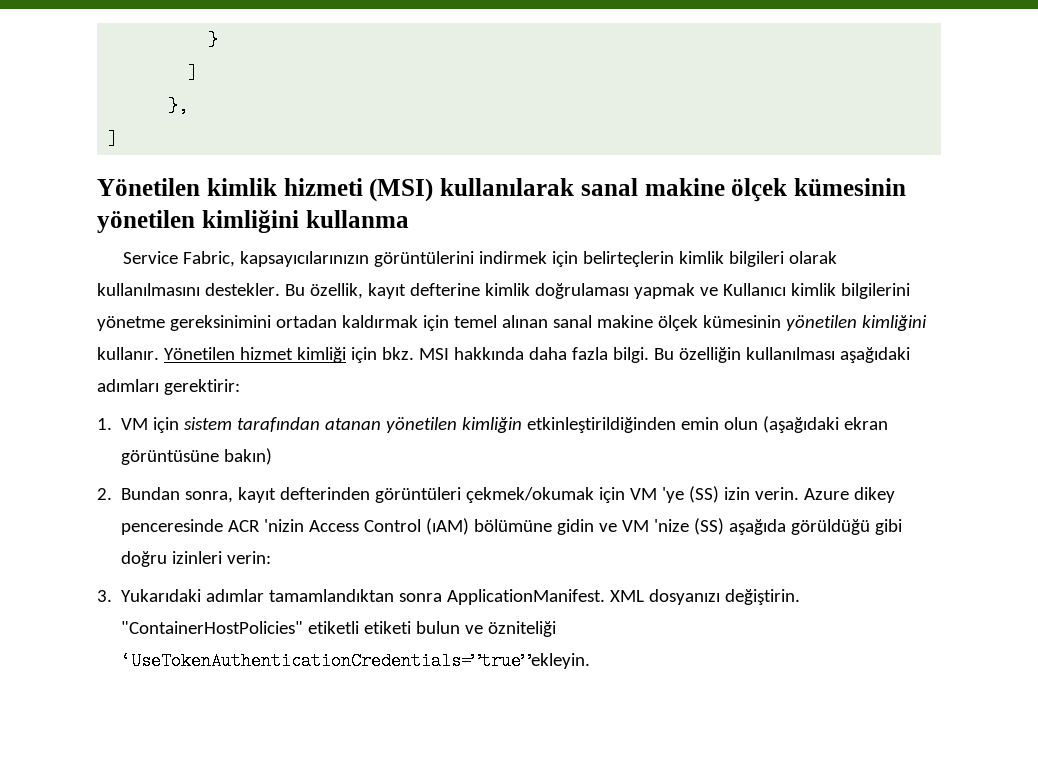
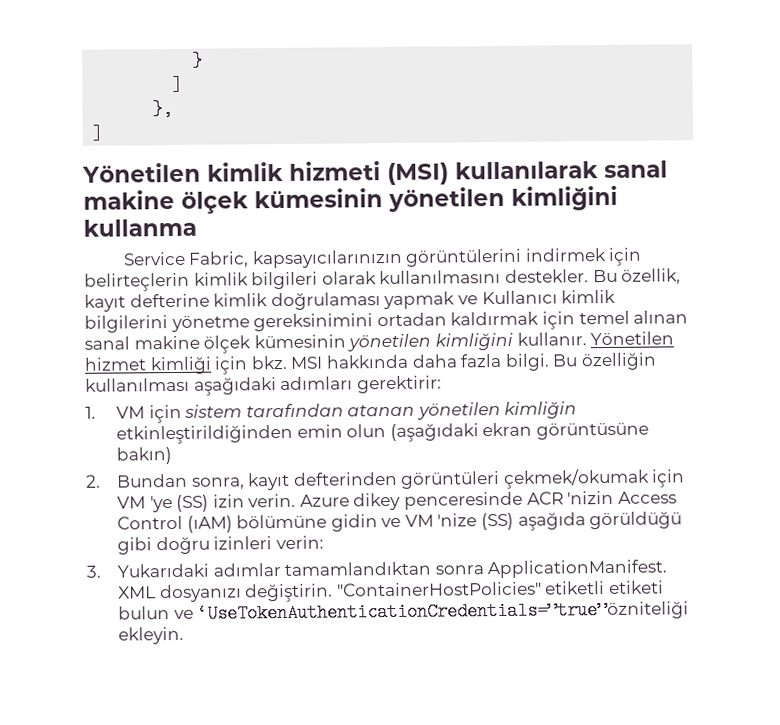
- "ContainerHostPolicies" etiketli etiketi bulun ve özniteliği ‘UseTokenAuthenticationCredentials=”true”ekleyin.
+ "ContainerHostPolicies" etiketli etiketi bulun ve ‘UseTokenAuthenticationCredentials=”true”özniteliği ekleyin.

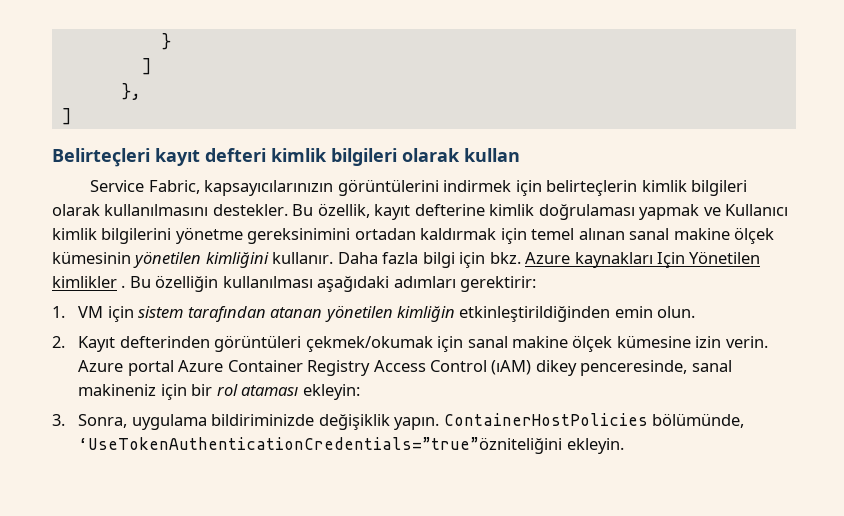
- Yönetilen kimlik hizmeti (MSI) kullanılarak sanal makine ölçek kümesinin yönetilen kimliğini kullanma
+ Belirteçleri kayıt defteri kimlik bilgileri olarak kullan
- Yönetilen hizmet kimliği için bkz. MSI hakkında daha fazla bilgi.
+ Daha fazla bilgi için bkz. Azure kaynakları Için Yönetilen kimlikler .
- 1. VM için sistem tarafından atanan yönetilen kimliğin etkinleştirildiğinden emin olun (aşağıdaki ekran görüntüsüne bakın)
- 2. Bundan sonra, kayıt defterinden görüntüleri çekmek/okumak için VM 'ye (SS) izin verin. Azure dikey penceresinde ACR 'nizin Access Control (ıAM) bölümüne gidin ve VM 'nize (SS) aşağıda görüldüğü gibi doğru izinleri verin:
- 3. Yukarıdaki adımlar tamamlandıktan sonra ApplicationManifest. XML dosyanızı değiştirin. "ContainerHostPolicies" etiketli etiketi bulun ve ‘UseTokenAuthenticationCredentials=”true”özniteliği ekleyin.
+ 1. VM için sistem tarafından atanan yönetilen kimliğin etkinleştirildiğinden emin olun.
+ 2. Kayıt defterinden görüntüleri çekmek/okumak için sanal makine ölçek kümesine izin verin. Azure portal Azure Container Registry Access Control (ıAM) dikey penceresinde, sanal makineniz için bir rol ataması ekleyin:
+ 3. Sonra, uygulama bildiriminizde değişiklik yapın. ContainerHostPolicies bölümünde, ‘UseTokenAuthenticationCredentials=”true”özniteliğini ekleyin.

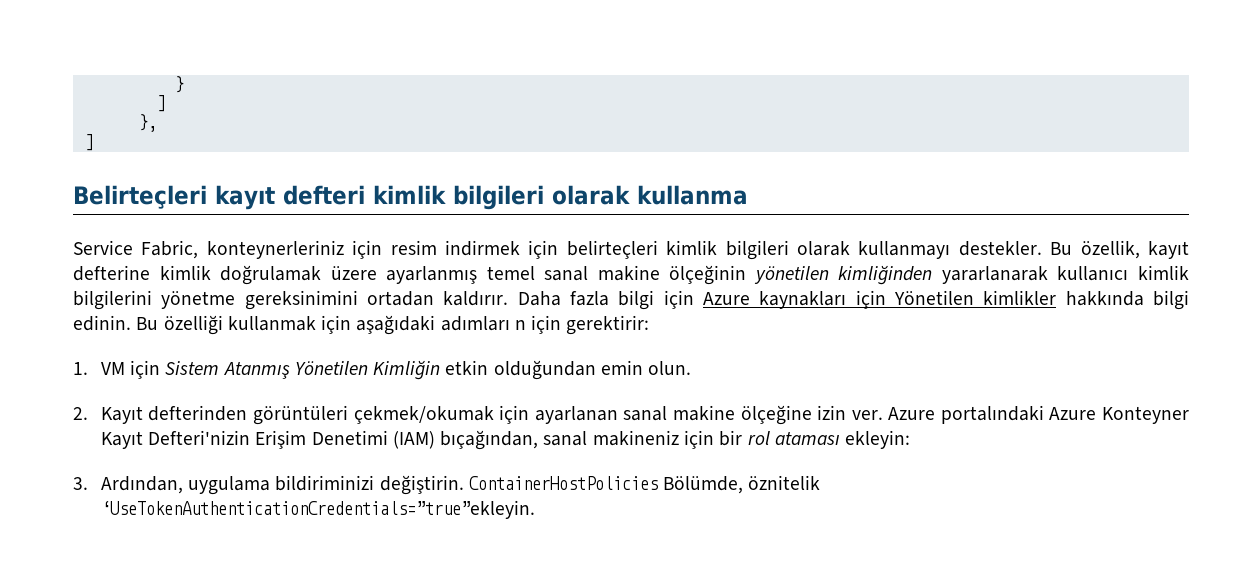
- Belirteçleri kayıt defteri kimlik bilgileri olarak kullan
+ Belirteçleri kayıt defteri kimlik bilgileri olarak kullanma
- Service Fabric, kapsayıcılarınızın görüntülerini indirmek için belirteçlerin kimlik bilgileri olarak kullanılmasını destekler.
+ Service Fabric, konteynerleriniz için resim indirmek için belirteçleri kimlik bilgileri olarak kullanmayı destekler.
- Bu özellik, kayıt defterine kimlik doğrulaması yapmak ve Kullanıcı kimlik bilgilerini yönetme gereksinimini ortadan kaldırmak için temel alınan sanal makine ölçek kümesinin yönetilen kimliğini kullanır.
+ Bu özellik, kayıt defterine kimlik doğrulamak üzere ayarlanmış temel sanal makine ölçeğinin yönetilen kimliğinden yararlanarak kullanıcı kimlik bilgilerini yönetme gereksinimini ortadan kaldırır.
- Daha fazla bilgi için bkz. Azure kaynakları Için Yönetilen kimlikler . Bu özelliğin kullanılması aşağıdaki adımları gerektirir:
- 1. VM için sistem tarafından atanan yönetilen kimliğin etkinleştirildiğinden emin olun.
+ Daha fazla bilgi için Azure kaynakları için Yönetilen kimlikler hakkında bilgi edinin. Bu özelliği kullanmak için aşağıdaki adımları n için gerektirir:
+ 1. VM için Sistem Atanmış Yönetilen Kimliğin etkin olduğundan emin olun.
- 2. Kayıt defterinden görüntüleri çekmek/okumak için sanal makine ölçek kümesine izin verin. Azure portal Azure Container Registry Access Control (ıAM) dikey penceresinde, sanal makineniz için bir rol ataması ekleyin:
+ 2. Kayıt defterinden görüntüleri çekmek/okumak için ayarlanan sanal makine ölçeğine izin ver. Azure portalındaki Azure Konteyner Kayıt Defteri'nizin Erişim Denetimi (IAM) bıçağından, sanal makineniz için bir rol ataması ekleyin:
- 3. Sonra, uygulama bildiriminizde değişiklik yapın. ContainerHostPolicies bölümünde, ‘UseTokenAuthenticationCredentials=”true”özniteliğini ekleyin.
+ 3. Ardından, uygulama bildiriminizi değiştirin. ContainerHostPolicies Bölümde, öznitelik ‘UseTokenAuthenticationCredentials=”true”ekleyin.

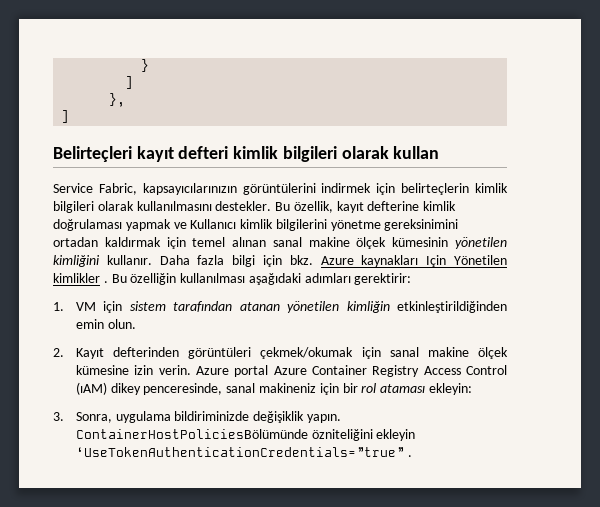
- Belirteçleri kayıt defteri kimlik bilgileri olarak kullanma
+ Belirteçleri kayıt defteri kimlik bilgileri olarak kullan
- Service Fabric, konteynerleriniz için resim indirmek için belirteçleri kimlik bilgileri olarak kullanmayı destekler.
+ Service Fabric, kapsayıcılarınızın görüntülerini indirmek için belirteçlerin kimlik bilgileri olarak kullanılmasını destekler.
- Bu özellik, kayıt defterine kimlik doğrulamak üzere ayarlanmış temel sanal makine ölçeğinin yönetilen kimliğinden yararlanarak kullanıcı kimlik bilgilerini yönetme gereksinimini ortadan kaldırır.
+ Bu özellik, kayıt defterine kimlik doğrulaması yapmak ve Kullanıcı kimlik bilgilerini yönetme gereksinimini ortadan kaldırmak için temel alınan sanal makine ölçek kümesinin yönetilen kimliğini kullanır.
- Daha fazla bilgi için Azure kaynakları için Yönetilen kimlikler hakkında bilgi edinin. Bu özelliği kullanmak için aşağıdaki adımları n için gerektirir:
- 1. VM için Sistem Atanmış Yönetilen Kimliğin etkin olduğundan emin olun.
+ Daha fazla bilgi için bkz. Azure kaynakları Için Yönetilen kimlikler . Bu özelliğin kullanılması aşağıdaki adımları gerektirir:
+ 1. VM için sistem tarafından atanan yönetilen kimliğin etkinleştirildiğinden emin olun.
- 2. Kayıt defterinden görüntüleri çekmek/okumak için ayarlanan sanal makine ölçeğine izin ver. Azure portalındaki Azure Konteyner Kayıt Defteri'nizin Erişim Denetimi (IAM) bıçağından, sanal makineniz için bir rol ataması ekleyin:
+ 2. Kayıt defterinden görüntüleri çekmek/okumak için sanal makine ölçek kümesine izin verin. Azure portal Azure Container Registry Access Control (ıAM) dikey penceresinde, sanal makineniz için bir rol ataması ekleyin:
- 3. Ardından, uygulama bildiriminizi değiştirin. ContainerHostPolicies Bölümde, öznitelik ‘UseTokenAuthenticationCredentials=”true”ekleyin.
+ 3. Sonra, uygulama bildiriminizde değişiklik yapın. ContainerHostPoliciesBölümünde özniteliğini ekleyin ‘UseTokenAuthenticationCredentials=”true” .

